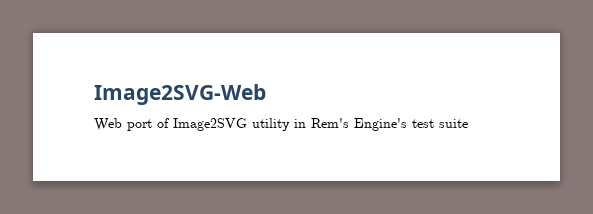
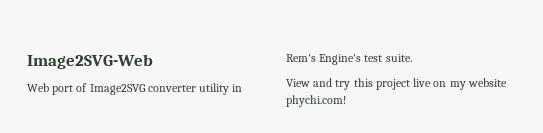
- Web port of Image2SVG utility in Rem's Engine's test suite
+ Web port of Image2SVG converter utility in Rem's Engine's test suite.
+ View and try this project live on my website phychi.com!

